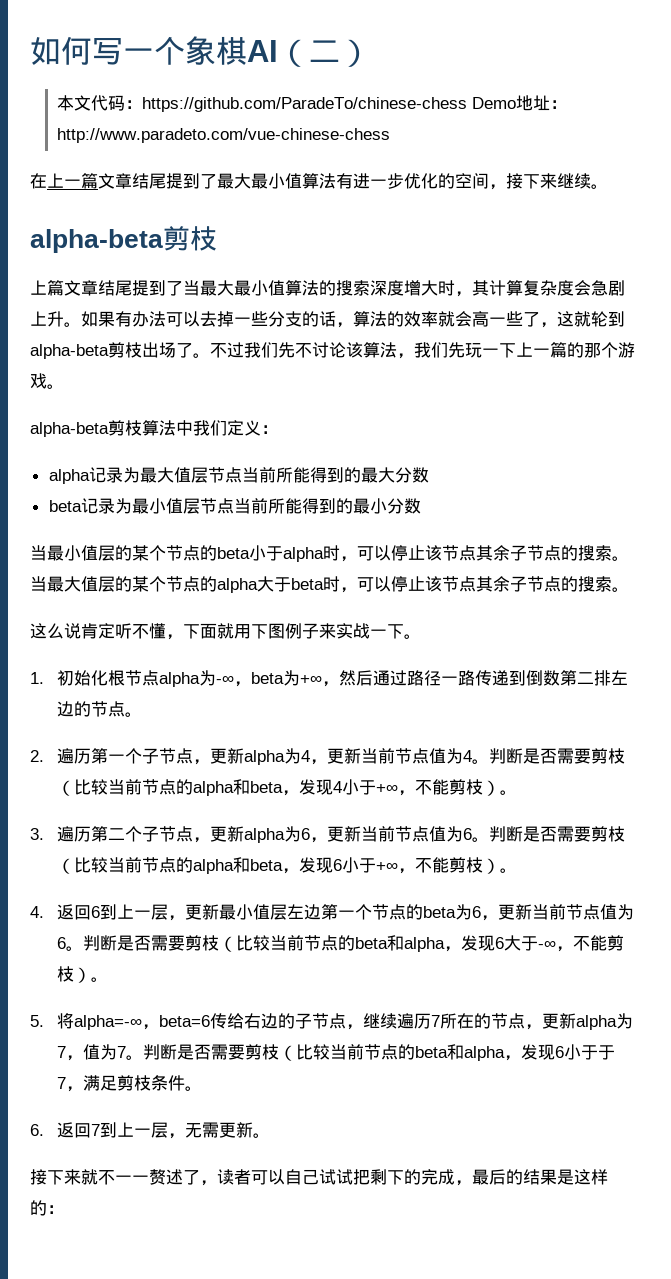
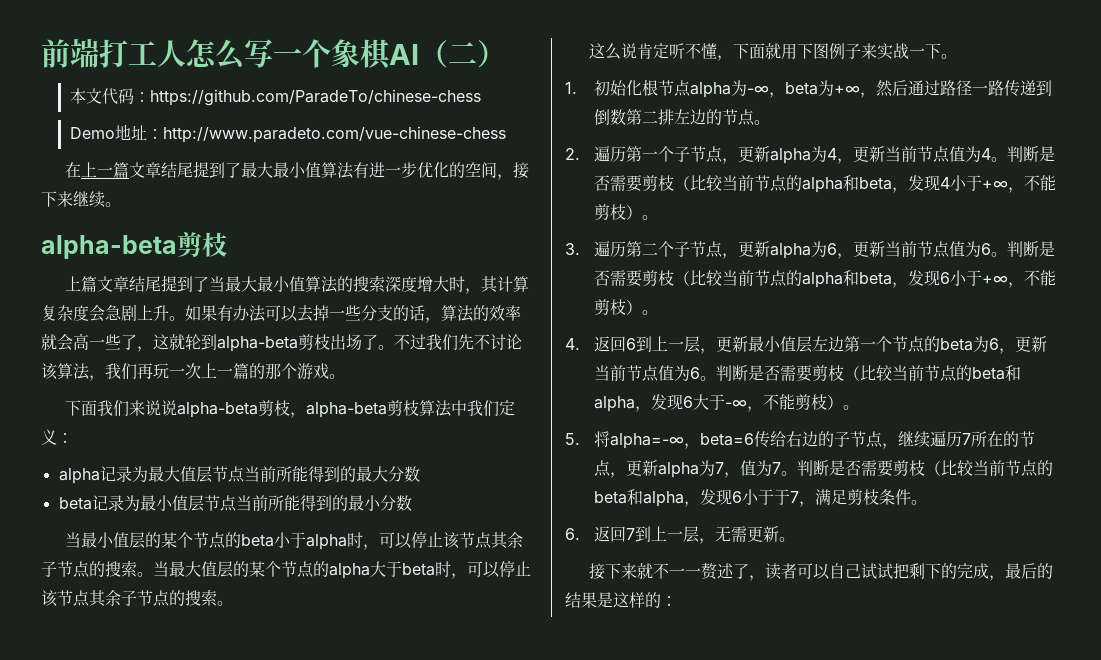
- 如何写一个象棋AI（二）
+ 前端打工人怎么写一个象棋AI（二）
- 本文代码：https://github.com/ParadeTo/chinese-chess Demo地址：http://www.paradeto.com/vue-chinese-chess
+ 本文代码：https://github.com/ParadeTo/chinese-chess
+ Demo地址：http://www.paradeto.com/vue-chinese-chess
- 不过我们先不讨论该算法，我们先玩一下上一篇的那个游戏。
+ 不过我们先不讨论该算法，我们再玩一次上一篇的那个游戏。
- alpha-beta剪枝算法中我们定义：
+ 下面我们来说说alpha-beta剪枝，alpha-beta剪枝算法中我们定义：

